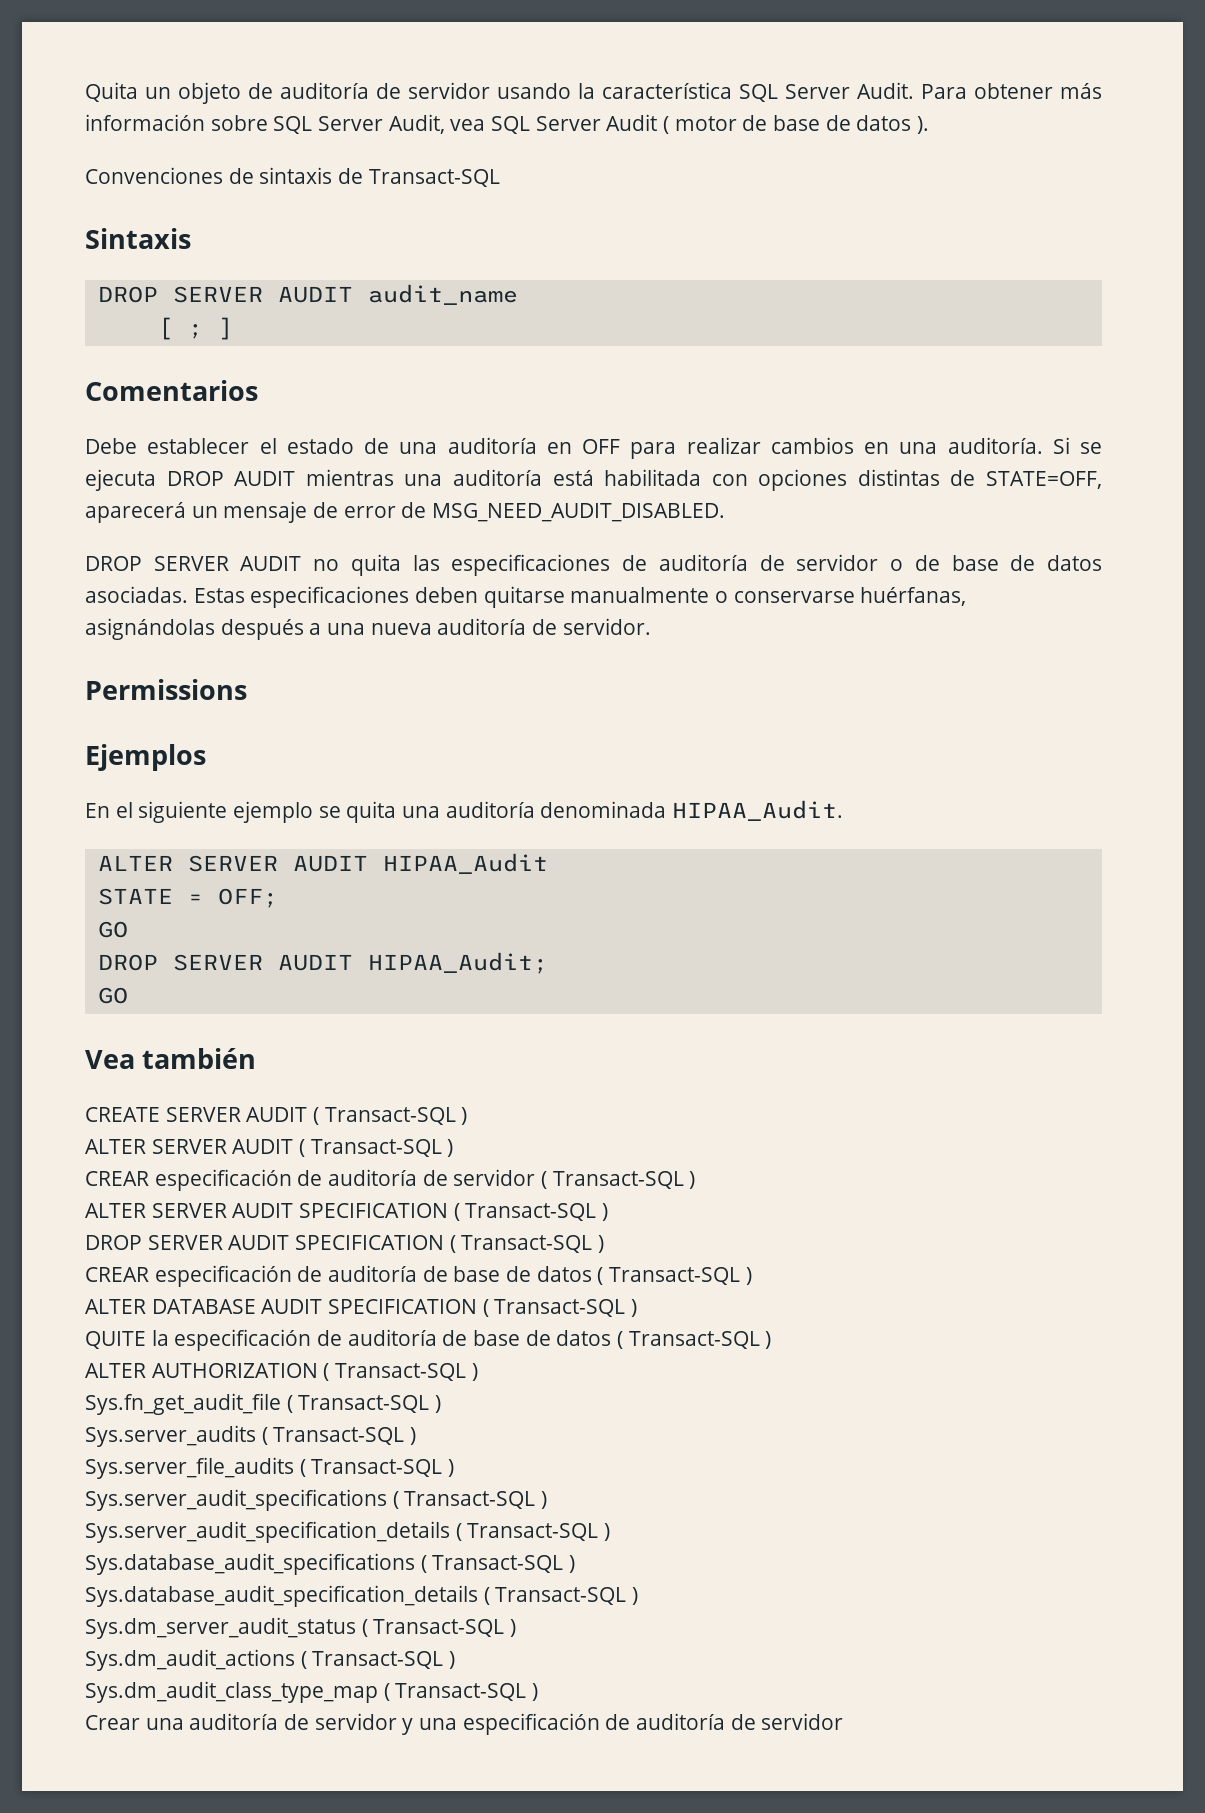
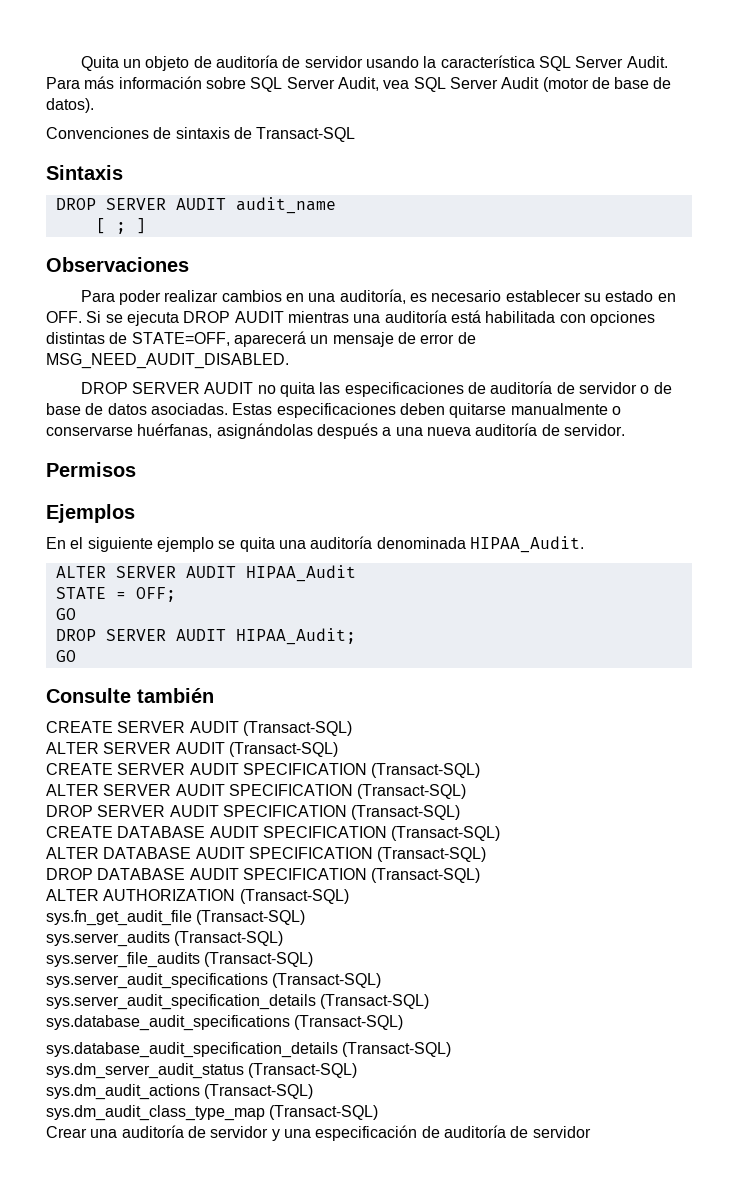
- Para obtener más información sobre SQL Server Audit, vea SQL Server Audit ( motor de base de datos ).
+ Para más información sobre SQL Server Audit, vea SQL Server Audit (motor de base de datos).
- Comentarios
- Debe establecer el estado de una auditoría en OFF para realizar cambios en una auditoría. Si se ejecuta DROP AUDIT mientras una auditoría está habilitada con opciones distintas de STATE=OFF, aparecerá un mensaje de error de MSG_NEED_AUDIT_DISABLED.
+ Observaciones
+ Para poder realizar cambios en una auditoría, es necesario establecer su estado en OFF. Si se ejecuta DROP AUDIT mientras una auditoría está habilitada con opciones distintas de STATE=OFF, aparecerá un mensaje de error de MSG_NEED_AUDIT_DISABLED.
- Permissions
+ Permisos
- Vea también
+ Consulte también
- CREATE SERVER AUDIT ( Transact-SQL )
- ALTER SERVER AUDIT ( Transact-SQL )
- CREAR especificación de auditoría de servidor ( Transact-SQL )
+ CREATE SERVER AUDIT (Transact-SQL)
+ ALTER SERVER AUDIT (Transact-SQL)
+ CREATE SERVER AUDIT SPECIFICATION (Transact-SQL)
- ALTER SERVER AUDIT SPECIFICATION ( Transact-SQL )
+ ALTER SERVER AUDIT SPECIFICATION (Transact-SQL)
- DROP SERVER AUDIT SPECIFICATION ( Transact-SQL )
- CREAR especificación de auditoría de base de datos ( Transact-SQL )
- ALTER DATABASE AUDIT SPECIFICATION ( Transact-SQL )
- QUITE la especificación de auditoría de base de datos ( Transact-SQL )
- ALTER AUTHORIZATION ( Transact-SQL )
- Sys.fn_get_audit_file ( Transact-SQL )
- Sys.server_audits ( Transact-SQL )
- Sys.server_file_audits ( Transact-SQL )
- Sys.server_audit_specifications ( Transact-SQL )
- Sys.server_audit_specification_details ( Transact-SQL )
- Sys.database_audit_specifications ( Transact-SQL )
- Sys.database_audit_specification_details ( Transact-SQL )
- Sys.dm_server_audit_status ( Transact-SQL )
- Sys.dm_audit_actions ( Transact-SQL )
- Sys.dm_audit_class_type_map ( Transact-SQL )
+ DROP SERVER AUDIT SPECIFICATION (Transact-SQL)
+ CREATE DATABASE AUDIT SPECIFICATION (Transact-SQL)
+ ALTER DATABASE AUDIT SPECIFICATION (Transact-SQL)
+ DROP DATABASE AUDIT SPECIFICATION (Transact-SQL)
+ ALTER AUTHORIZATION (Transact-SQL)
+ sys.fn_get_audit_file (Transact-SQL)
+ sys.server_audits (Transact-SQL)
+ sys.server_file_audits (Transact-SQL)
+ sys.server_audit_specifications (Transact-SQL)
+ sys.server_audit_specification_details (Transact-SQL)
+ sys.database_audit_specifications (Transact-SQL)
+ sys.database_audit_specification_details (Transact-SQL)
+ sys.dm_server_audit_status (Transact-SQL)
+ sys.dm_audit_actions (Transact-SQL)
+ sys.dm_audit_class_type_map (Transact-SQL)

